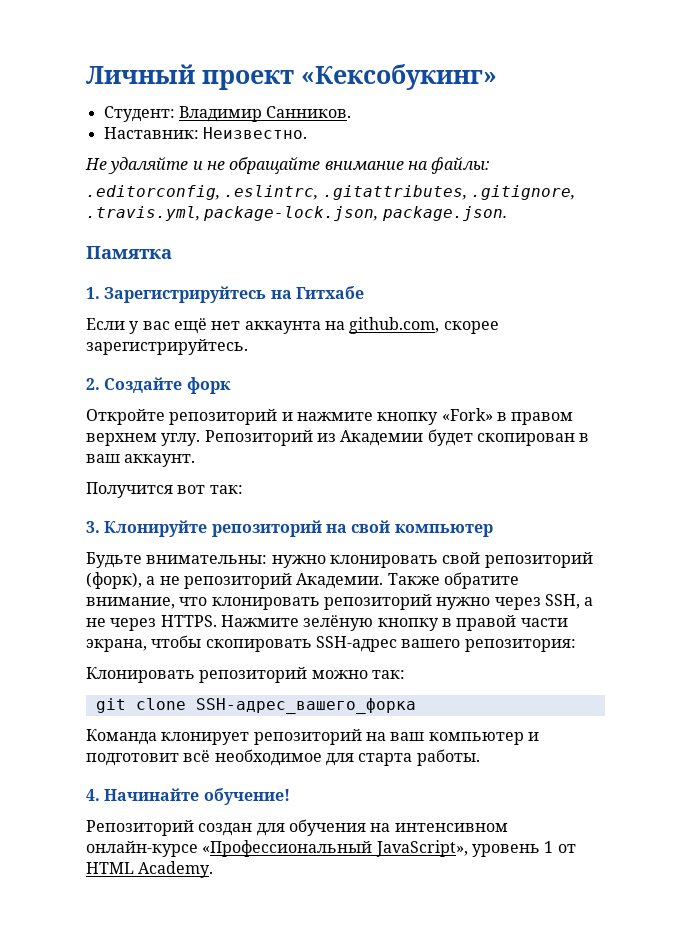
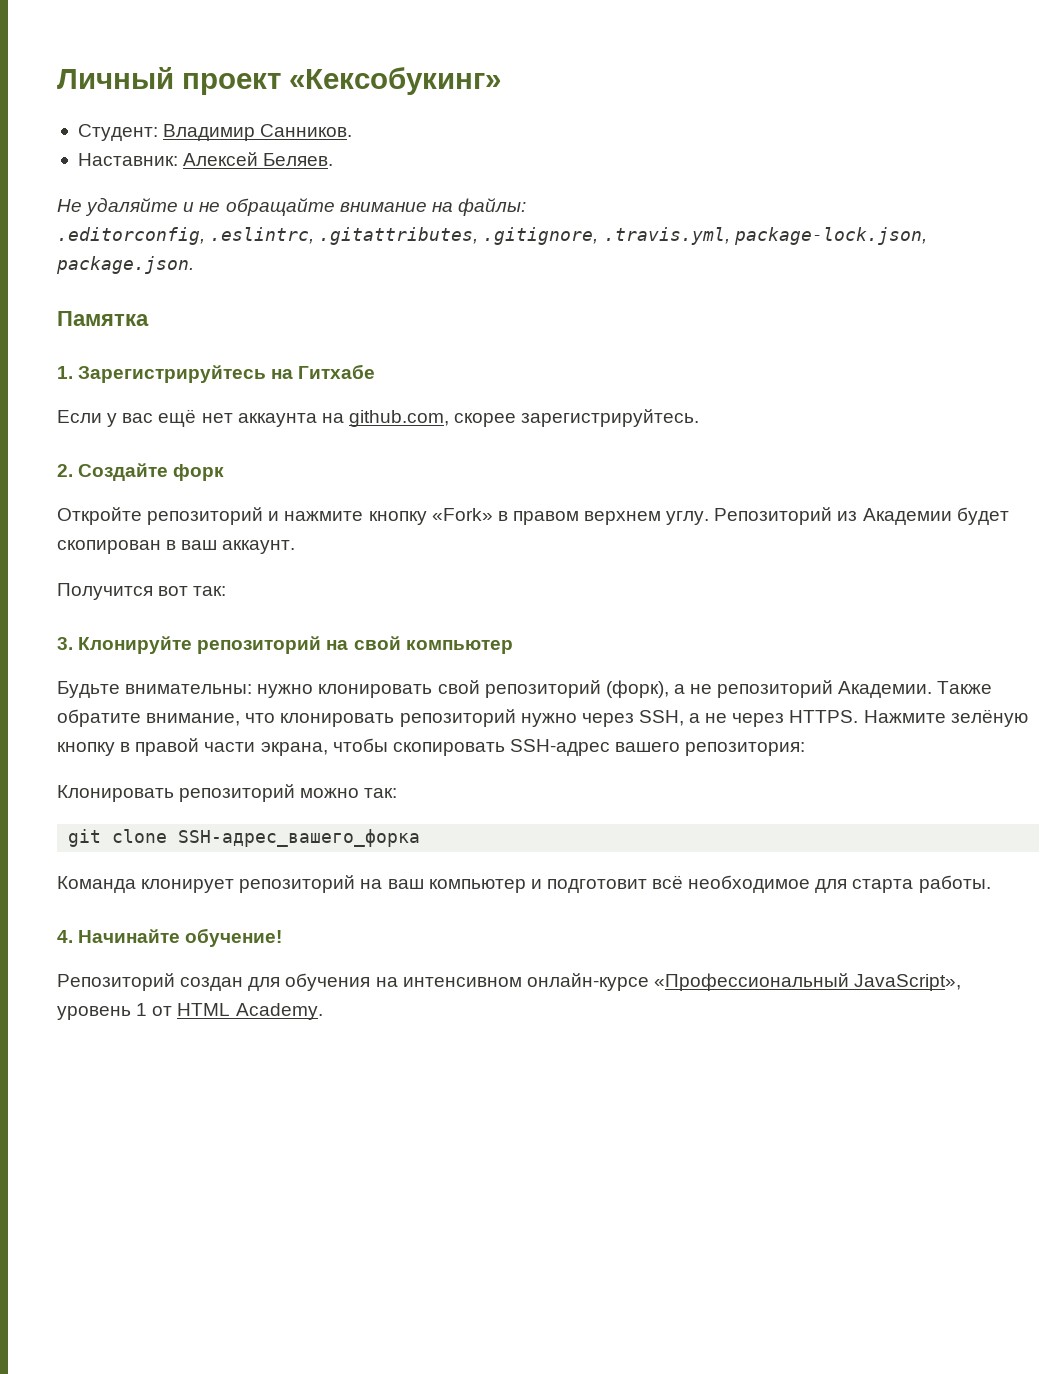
- Наставник: Неизвестно.
+ Наставник: Алексей Беляев.

